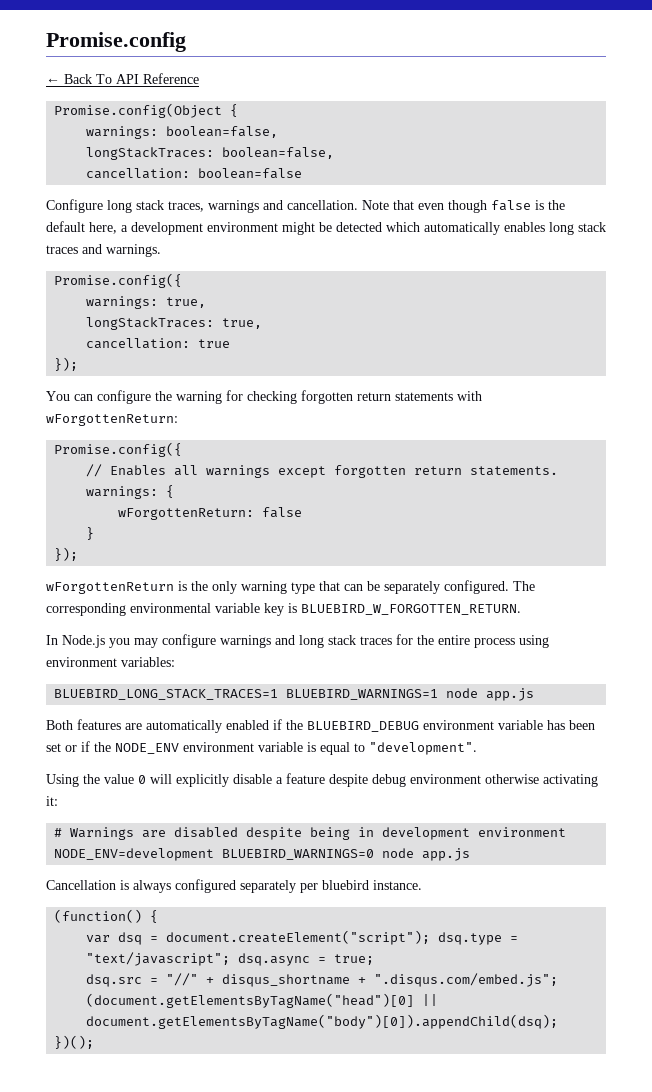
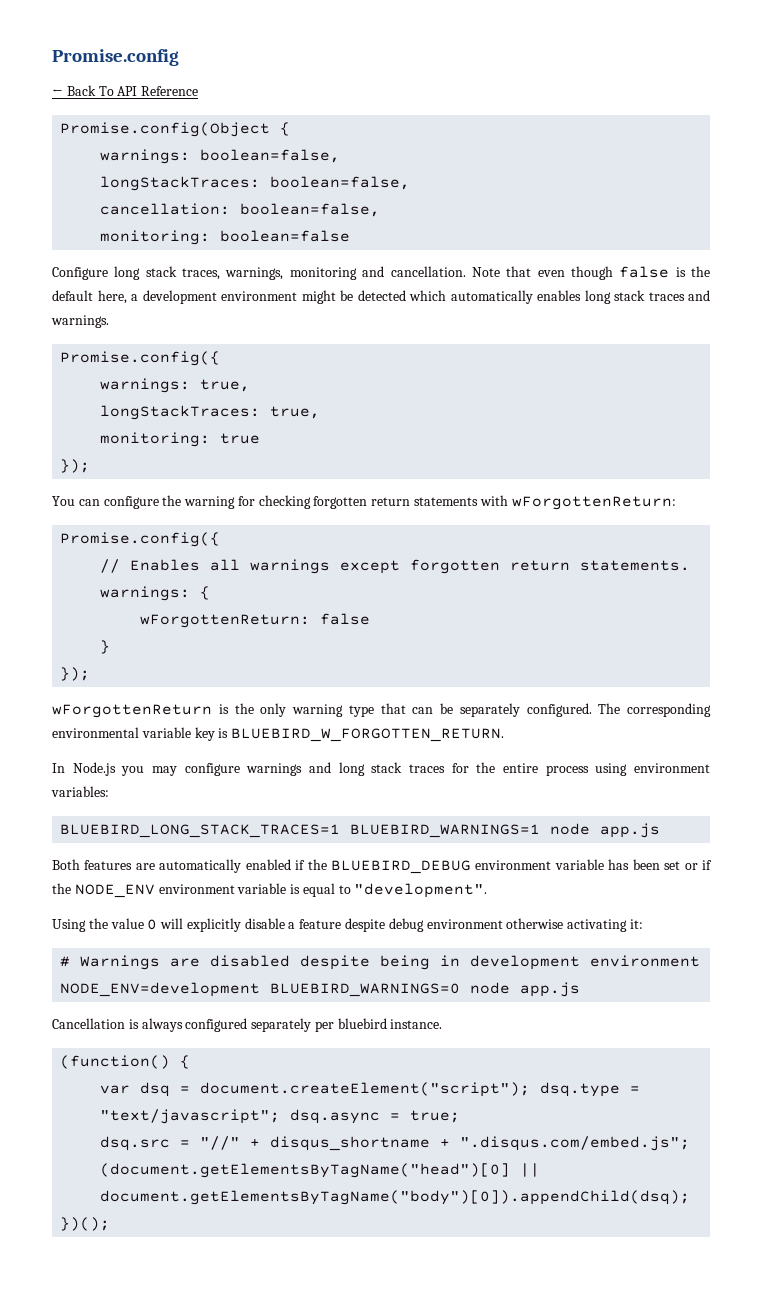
- cancellation: boolean=false
+ cancellation: boolean=false,
+ monitoring: boolean=false
- Configure long stack traces, warnings and cancellation.
+ Configure long stack traces, warnings, monitoring and cancellation.
- cancellation: true
+ monitoring: true

